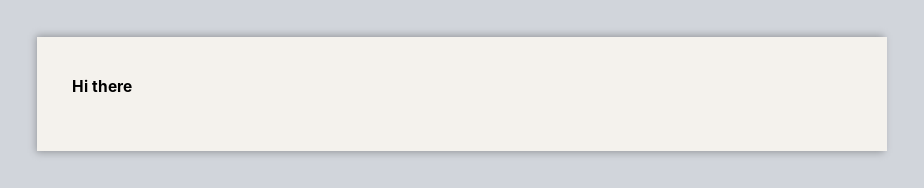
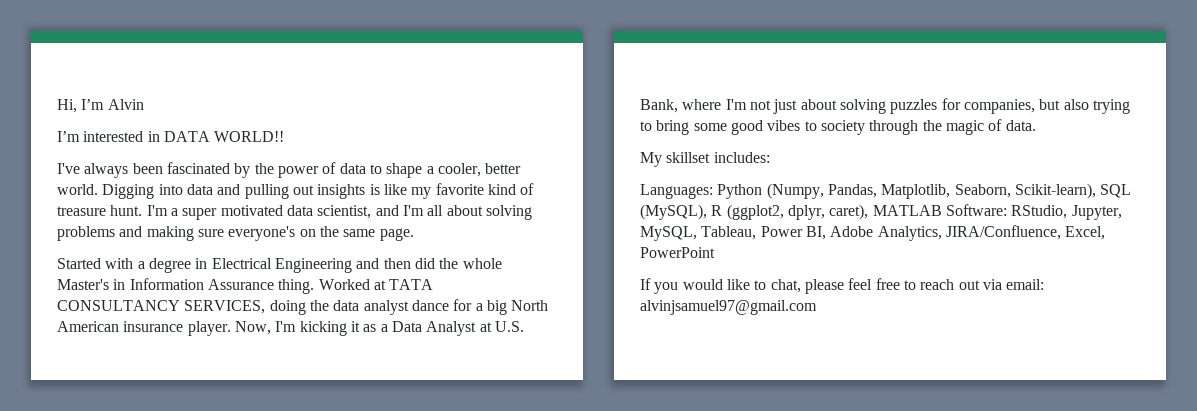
- Hi there
+ Hi, I’m Alvin
+ I’m interested in DATA WORLD!!
+ I've always been fascinated by the power of data to shape a cooler, better world. Digging into data and pulling out insights is like my favorite kind of treasure hunt. I'm a super motivated data scientist, and I'm all about solving problems and making sure everyone's on the same page.
+ Started with a degree in Electrical Engineering and then did the whole Master's in Information Assurance thing. Worked at TATA CONSULTANCY SERVICES, doing the data analyst dance for a big North American insurance player. Now, I'm kicking it as a Data Analyst at U.S. Bank, where I'm not just about solving puzzles for companies, but also trying to bring some good vibes to society through the magic of data.
+ My skillset includes:
+ Languages: Python (Numpy, Pandas, Matplotlib, Seaborn, Scikit-learn), SQL (MySQL), R (ggplot2, dplyr, caret), MATLAB Software: RStudio, Jupyter, MySQL, Tableau, Power BI, Adobe Analytics, JIRA/Confluence, Excel, PowerPoint
+ If you would like to chat, please feel free to reach out via email: alvinjsamuel97@gmail.com

